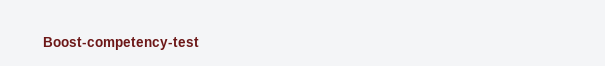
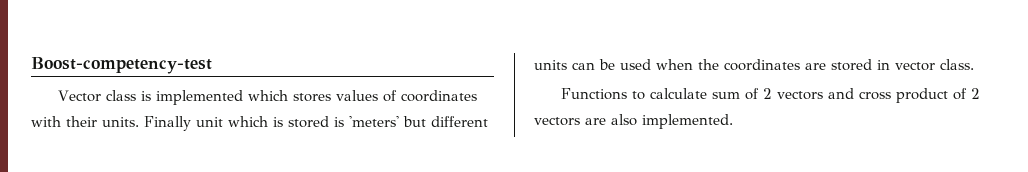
+ Vector class is implemented which stores values of coordinates with their units. Finally unit which is stored is 'meters' but different units can be used when the coordinates are stored in vector class.
+ Functions to calculate sum of 2 vectors and cross product of 2 vectors are also implemented.

